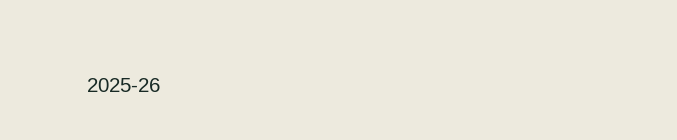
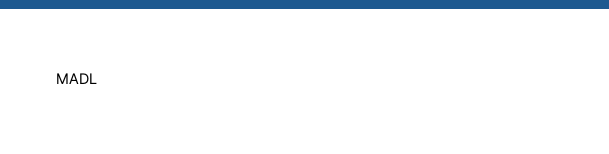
- 2025-26
+ MADL

